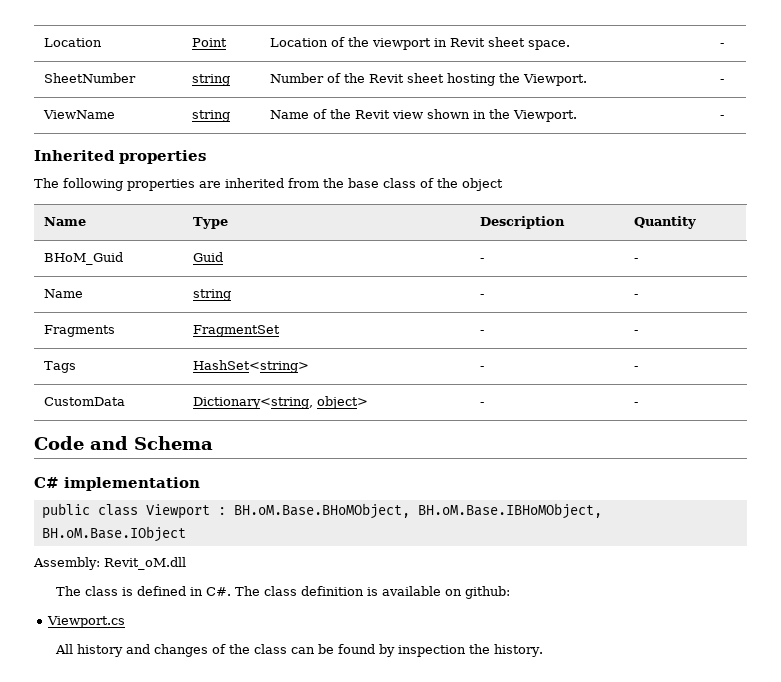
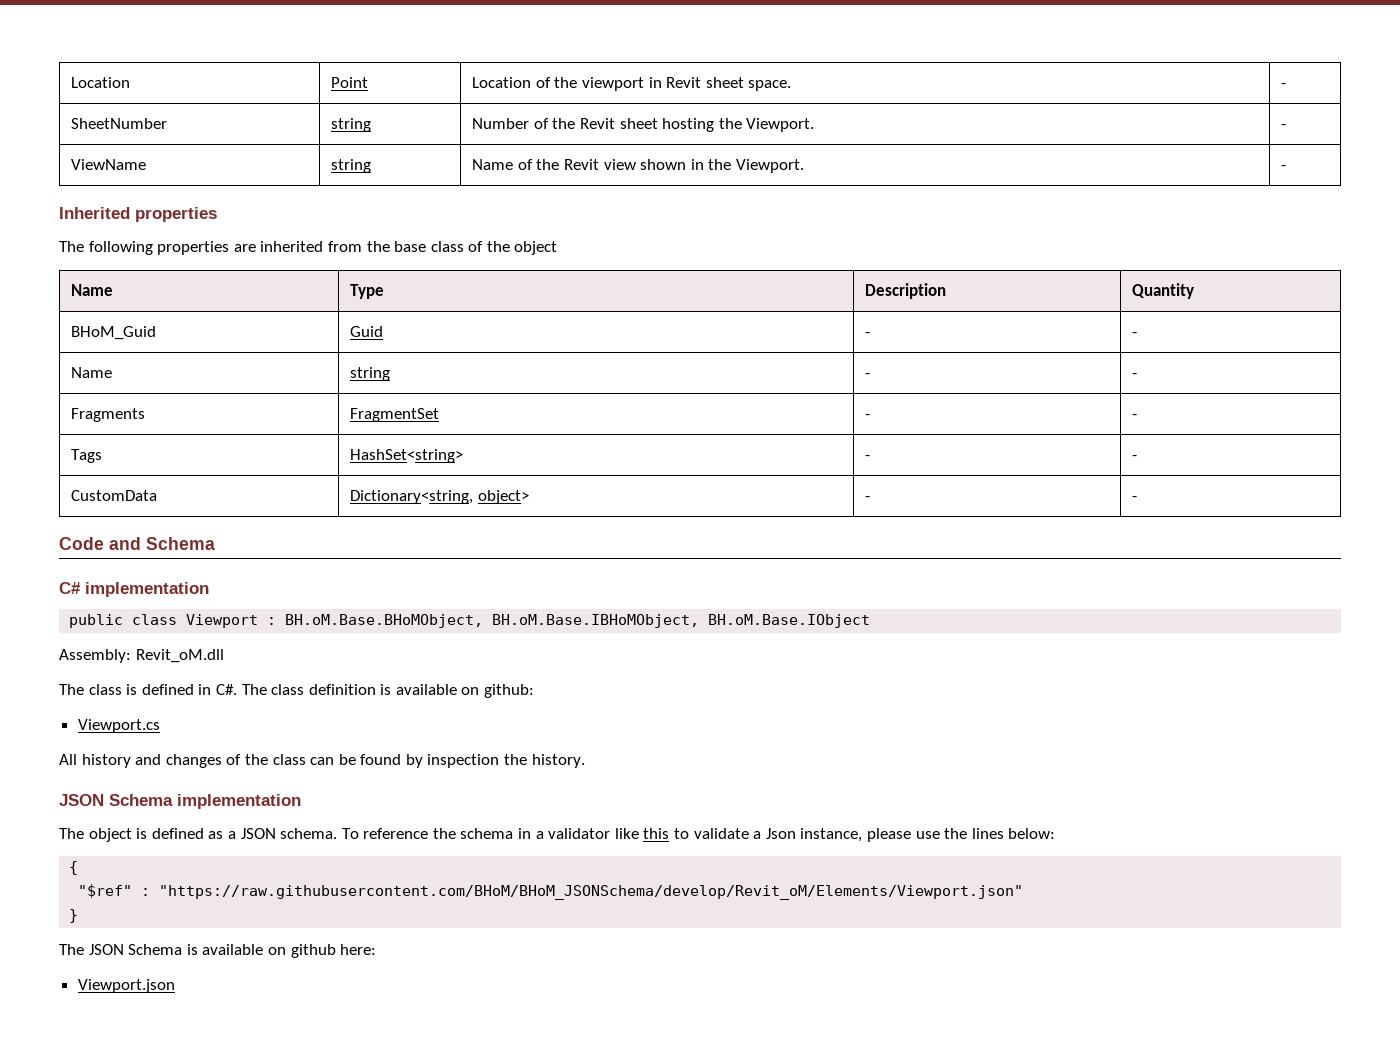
+ JSON Schema implementation
+ The object is defined as a JSON schema. To reference the schema in a validator like this to validate a Json instance, please use the lines below:
+ {
+ "$ref" : "https://raw.githubusercontent.com/BHoM/BHoM_JSONSchema/develop/Revit_oM/Elements/Viewport.json"
+ }
+ The JSON Schema is available on github here:
+ Viewport.json

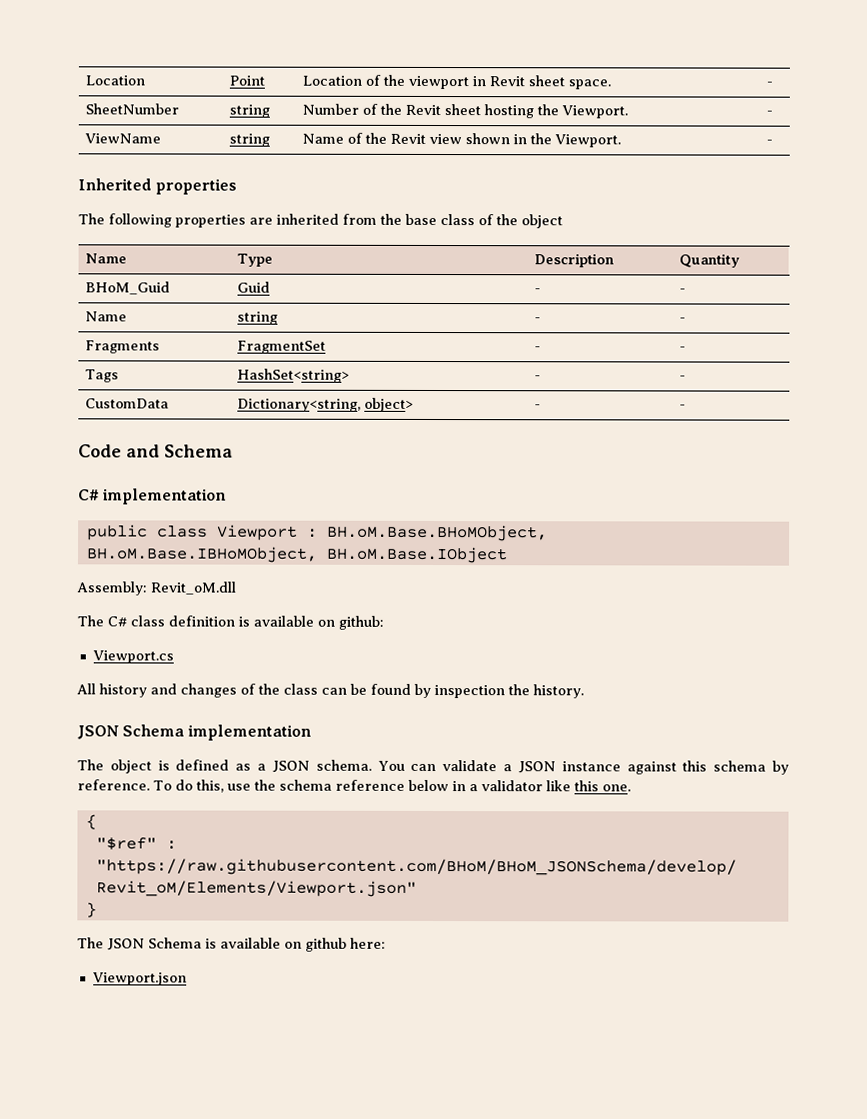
- The class is defined in C#. The class definition is available on github:
+ The C# class definition is available on github:
- To reference the schema in a validator like this to validate a Json instance, please use the lines below:
+ You can validate a JSON instance against this schema by reference. To do this, use the schema reference below in a validator like this one.

